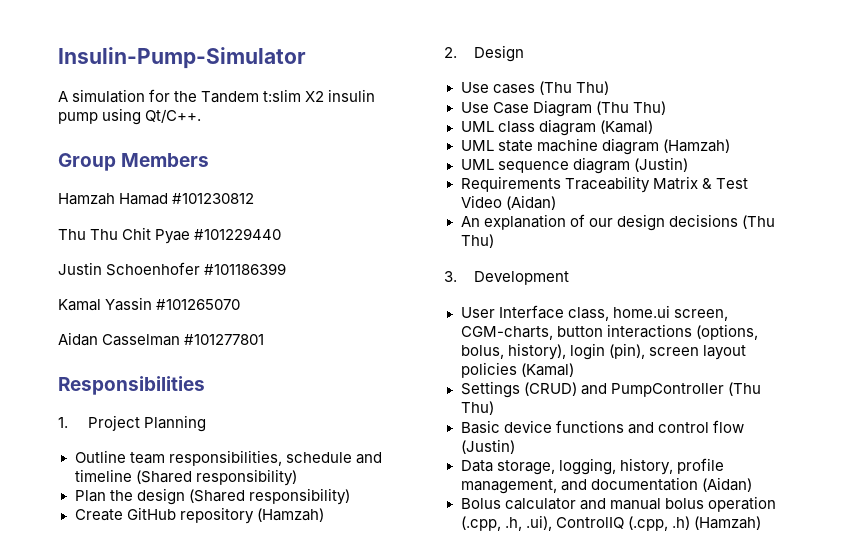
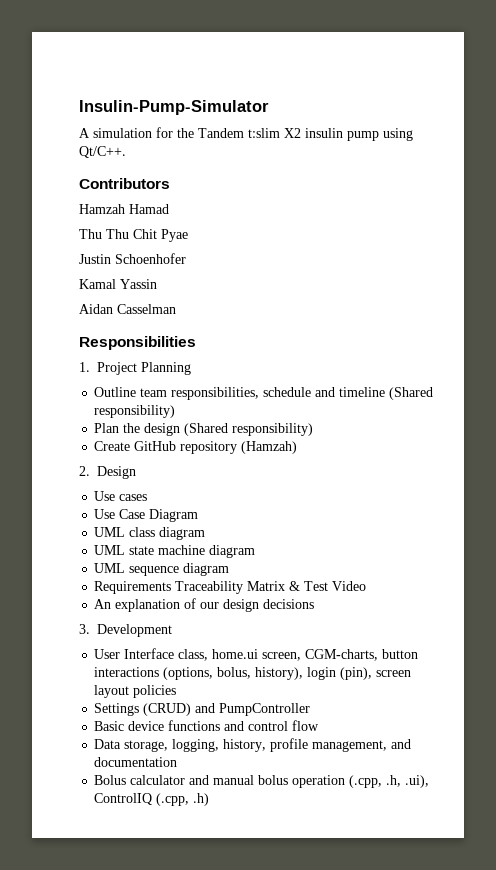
- Group Members
+ Contributors
- Hamzah Hamad #101230812
+ Hamzah Hamad
- Thu Thu Chit Pyae #101229440
+ Thu Thu Chit Pyae
- Justin Schoenhofer #101186399
+ Justin Schoenhofer
- Kamal Yassin #101265070
+ Kamal Yassin
- Aidan Casselman #101277801
+ Aidan Casselman
- Use cases (Thu Thu)
+ Use cases
- Use Case Diagram (Thu Thu)
+ Use Case Diagram
- UML class diagram (Kamal)
+ UML class diagram
- UML state machine diagram (Hamzah)
+ UML state machine diagram
- UML sequence diagram (Justin)
+ UML sequence diagram
- Requirements Traceability Matrix & Test Video (Aidan)
+ Requirements Traceability Matrix & Test Video
- An explanation of our design decisions (Thu Thu)
+ An explanation of our design decisions
- User Interface class, home.ui screen, CGM-charts, button interactions (options, bolus, history), login (pin), screen layout policies (Kamal)
+ User Interface class, home.ui screen, CGM-charts, button interactions (options, bolus, history), login (pin), screen layout policies
- Settings (CRUD) and PumpController (Thu Thu)
+ Settings (CRUD) and PumpController
- Basic device functions and control flow (Justin)
+ Basic device functions and control flow
- Data storage, logging, history, profile management, and documentation (Aidan)
+ Data storage, logging, history, profile management, and documentation
- Bolus calculator and manual bolus operation (.cpp, .h, .ui), ControlIQ (.cpp, .h) (Hamzah)
+ Bolus calculator and manual bolus operation (.cpp, .h, .ui), ControlIQ (.cpp, .h)

